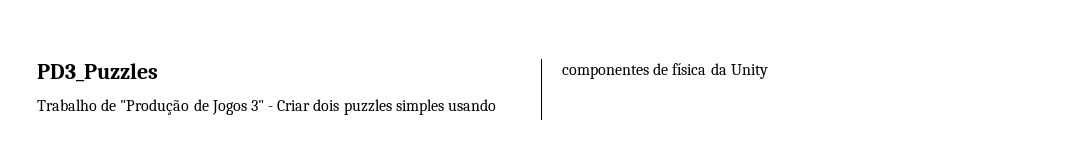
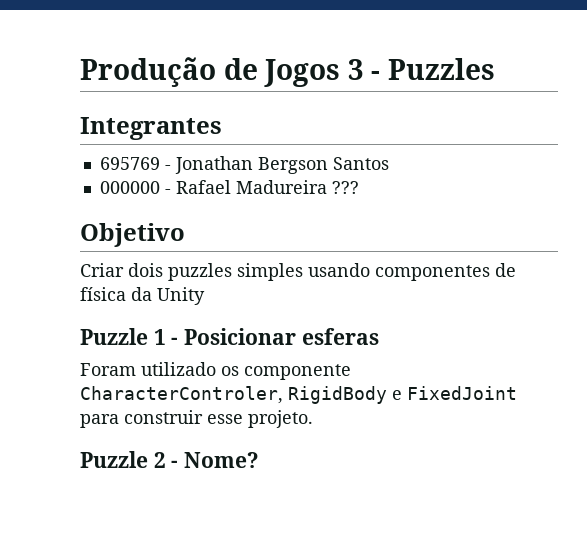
- PD3_Puzzles
- Trabalho de "Produção de Jogos 3" - Criar dois puzzles simples usando componentes de física da Unity
+ Produção de Jogos 3 - Puzzles
+ Integrantes
+ 695769 - Jonathan Bergson Santos
+ 000000 - Rafael Madureira ???
+ Objetivo
+ Criar dois puzzles simples usando componentes de física da Unity
+ Puzzle 1 - Posicionar esferas
+ Foram utilizado os componente CharacterControler, RigidBody e FixedJoint para construir esse projeto.
+ Puzzle 2 - Nome?

